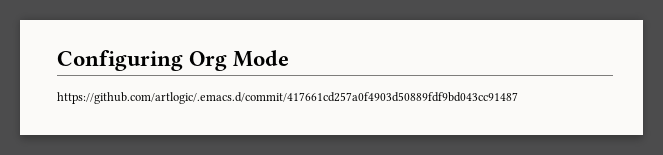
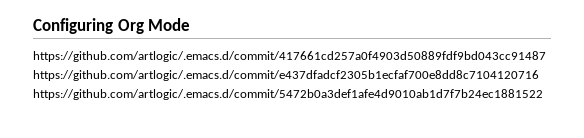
- https://github.com/artlogic/.emacs.d/commit/417661cd257a0f4903d50889fdf9bd043cc91487
+ https://github.com/artlogic/.emacs.d/commit/417661cd257a0f4903d50889fdf9bd043cc91487 https://github.com/artlogic/.emacs.d/commit/e437dfadcf2305b1ecfaf700e8dd8c7104120716 https://github.com/artlogic/.emacs.d/commit/5472b0a3def1afe4d9010ab1d7f7b24ec1881522

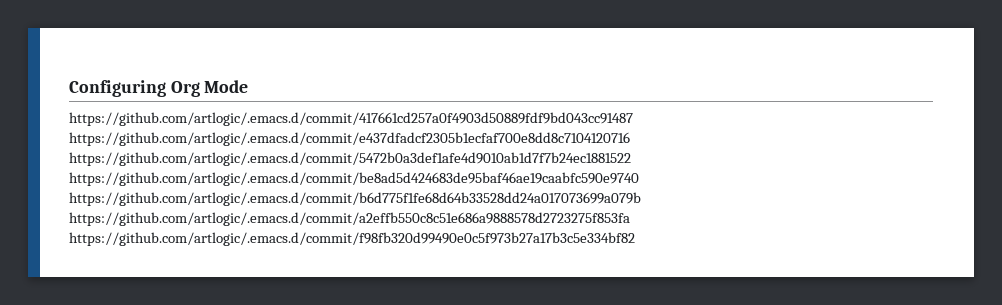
- https://github.com/artlogic/.emacs.d/commit/417661cd257a0f4903d50889fdf9bd043cc91487 https://github.com/artlogic/.emacs.d/commit/e437dfadcf2305b1ecfaf700e8dd8c7104120716 https://github.com/artlogic/.emacs.d/commit/5472b0a3def1afe4d9010ab1d7f7b24ec1881522
+ https://github.com/artlogic/.emacs.d/commit/417661cd257a0f4903d50889fdf9bd043cc91487 https://github.com/artlogic/.emacs.d/commit/e437dfadcf2305b1ecfaf700e8dd8c7104120716 https://github.com/artlogic/.emacs.d/commit/5472b0a3def1afe4d9010ab1d7f7b24ec1881522 https://github.com/artlogic/.emacs.d/commit/be8ad5d424683de95baf46ae19caabfc590e9740 https://github.com/artlogic/.emacs.d/commit/b6d775f1fe68d64b33528dd24a017073699a079b https://github.com/artlogic/.emacs.d/commit/a2effb550c8c51e686a9888578d2723275f853fa https://github.com/artlogic/.emacs.d/commit/f98fb320d99490e0c5f973b27a17b3c5e334bf82

